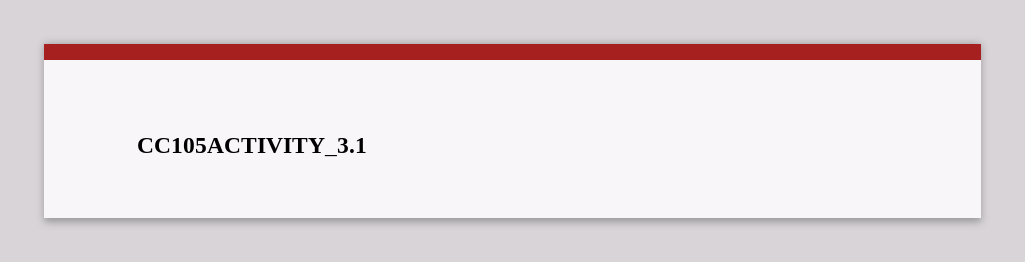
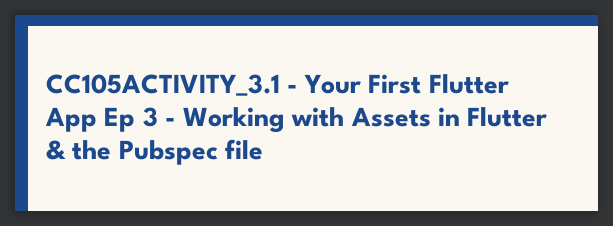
- CC105ACTIVITY_3.1
+ CC105ACTIVITY_3.1 - Your First Flutter App Ep 3 - Working with Assets in Flutter & the Pubspec file

